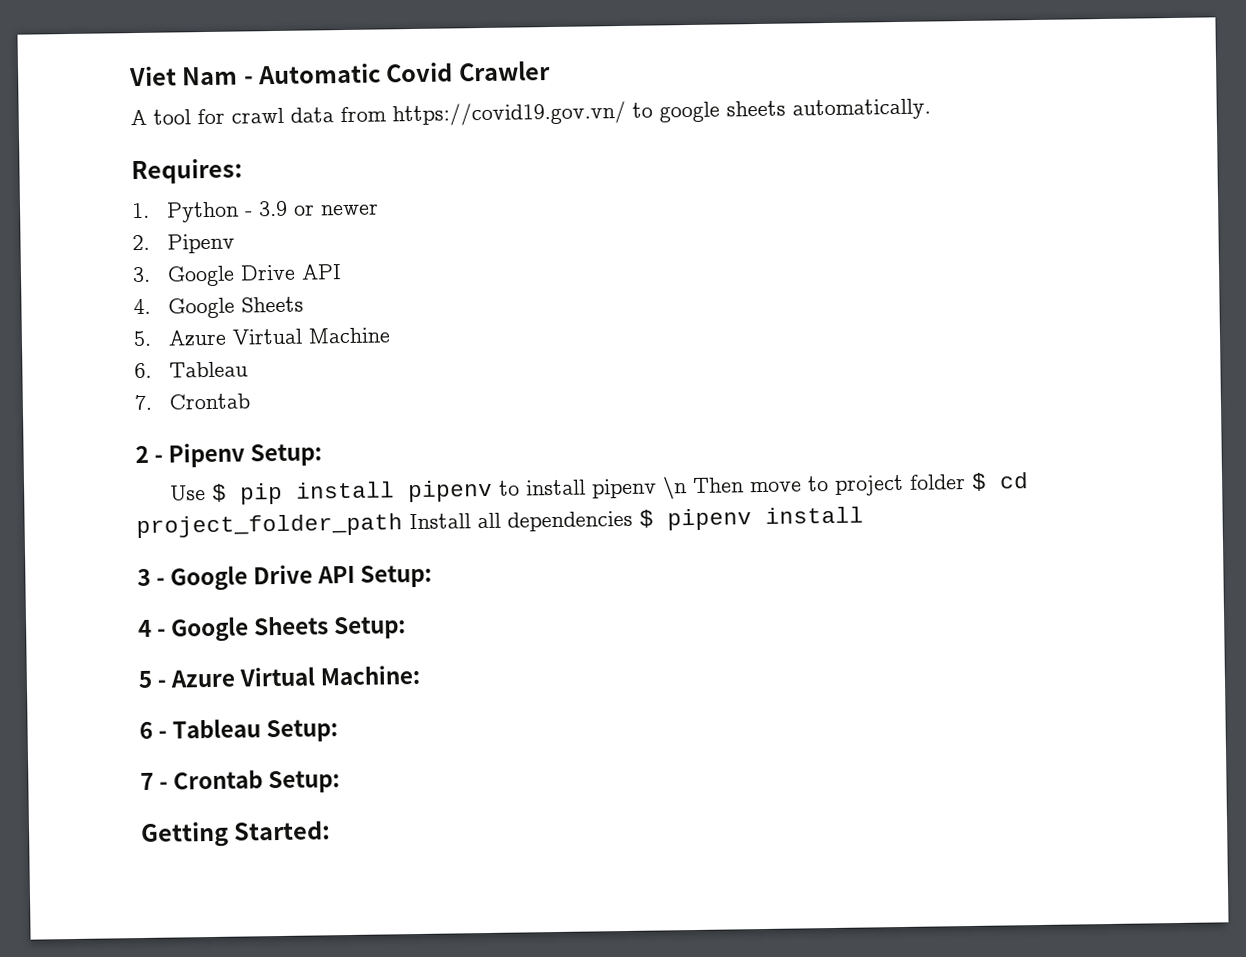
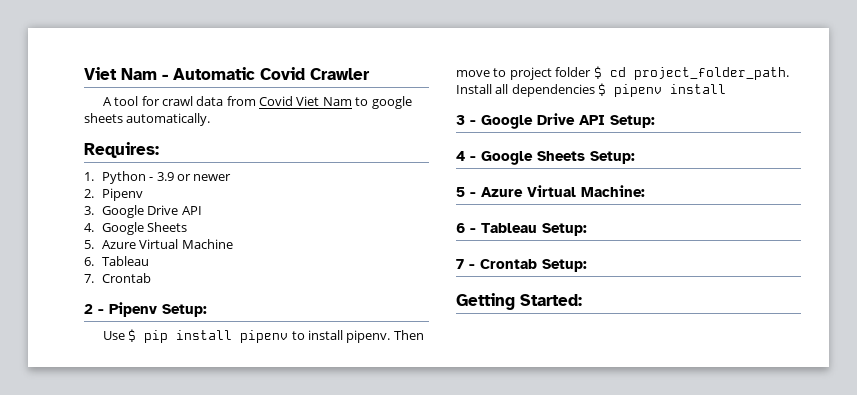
- A tool for crawl data from https://covid19.gov.vn/ to google sheets automatically.
+ A tool for crawl data from Covid Viet Nam to google sheets automatically.
- Use $ pip install pipenv to install pipenv \n Then move to project folder $ cd project_folder_path Install all dependencies $ pipenv install
+ Use $ pip install pipenv to install pipenv. Then move to project folder $ cd project_folder_path. Install all dependencies $ pipenv install

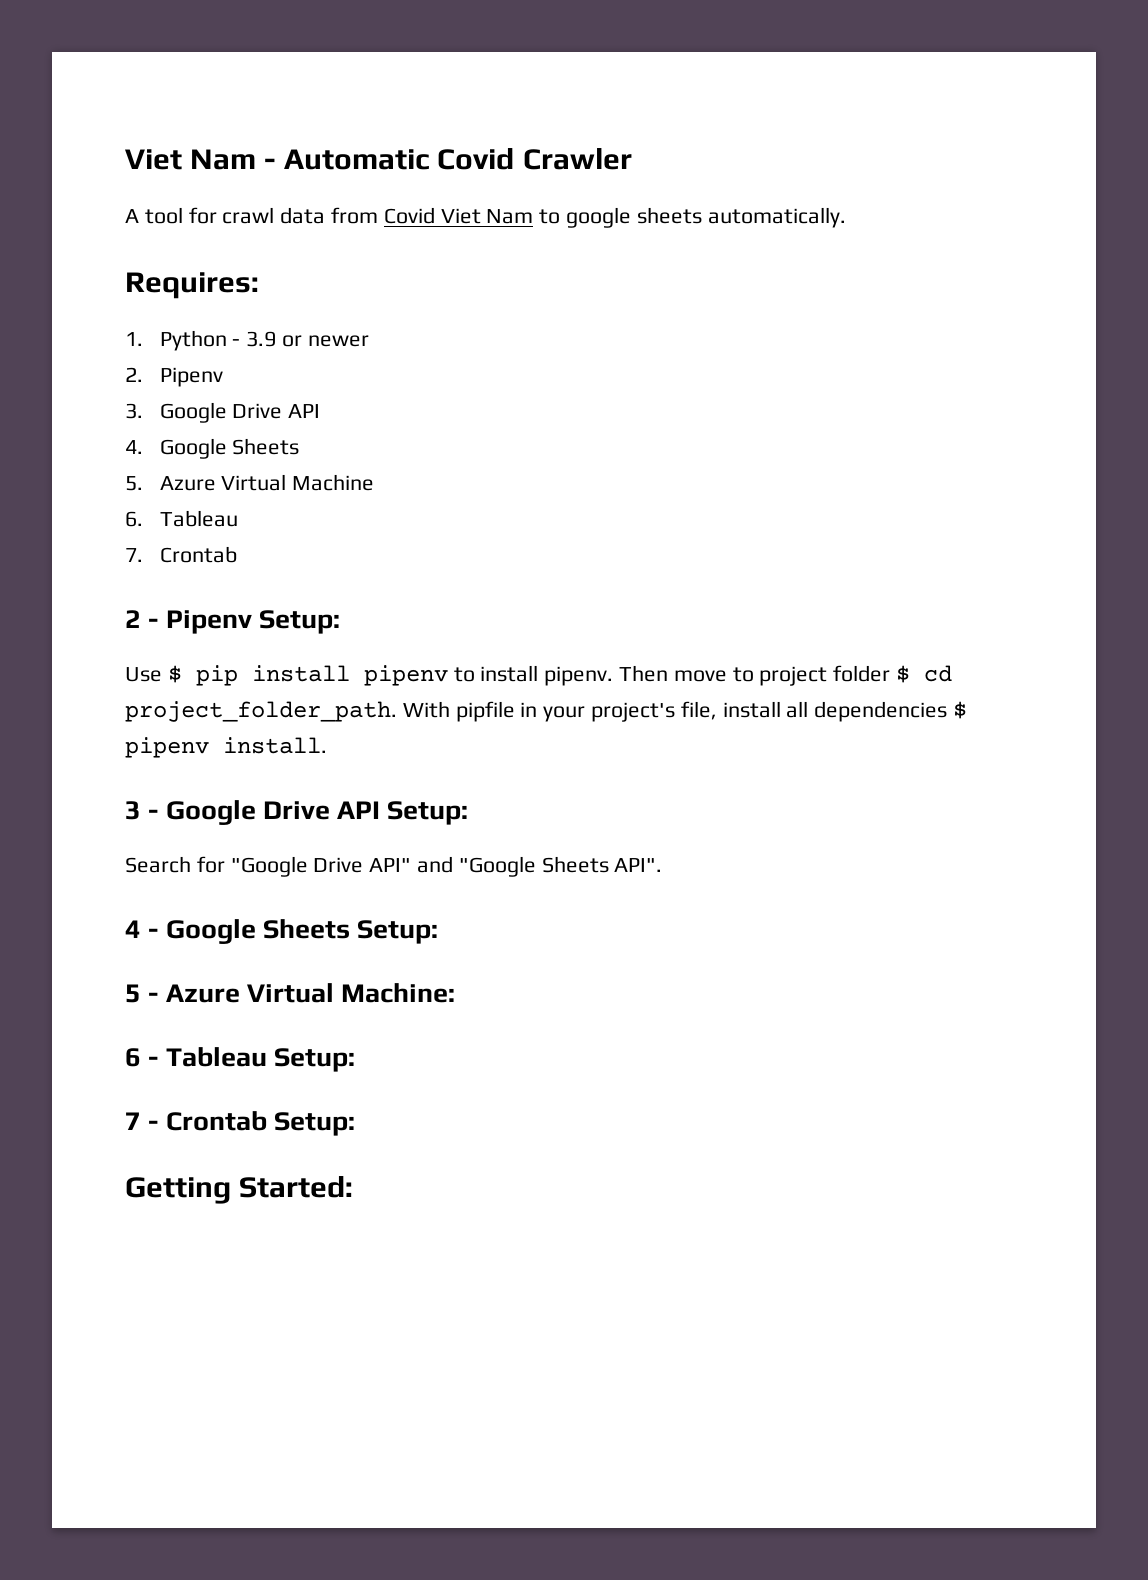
- Install all dependencies $ pipenv install
+ With pipfile in your project's file, install all dependencies $ pipenv install.
+ Search for "Google Drive API" and "Google Sheets API".

